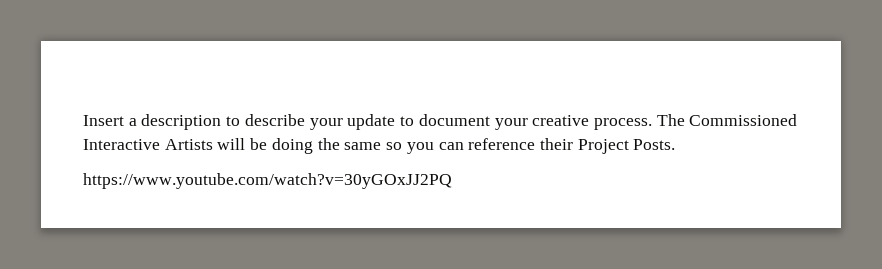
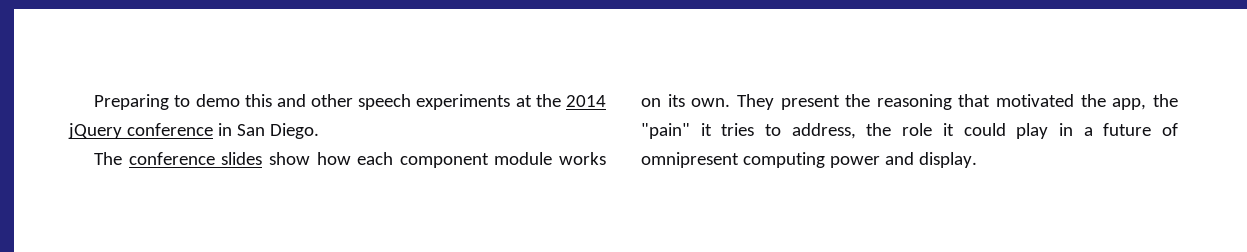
- Insert a description to describe your update to document your creative process. The Commissioned Interactive Artists will be doing the same so you can reference their Project Posts.
- https://www.youtube.com/watch?v=30yGOxJJ2PQ
+ Preparing to demo this and other speech experiments at the 2014 jQuery conference in San Diego.
+ The conference slides show how each component module works on its own. They present the reasoning that motivated the app, the "pain" it tries to address, the role it could play in a future of omnipresent computing power and display.

